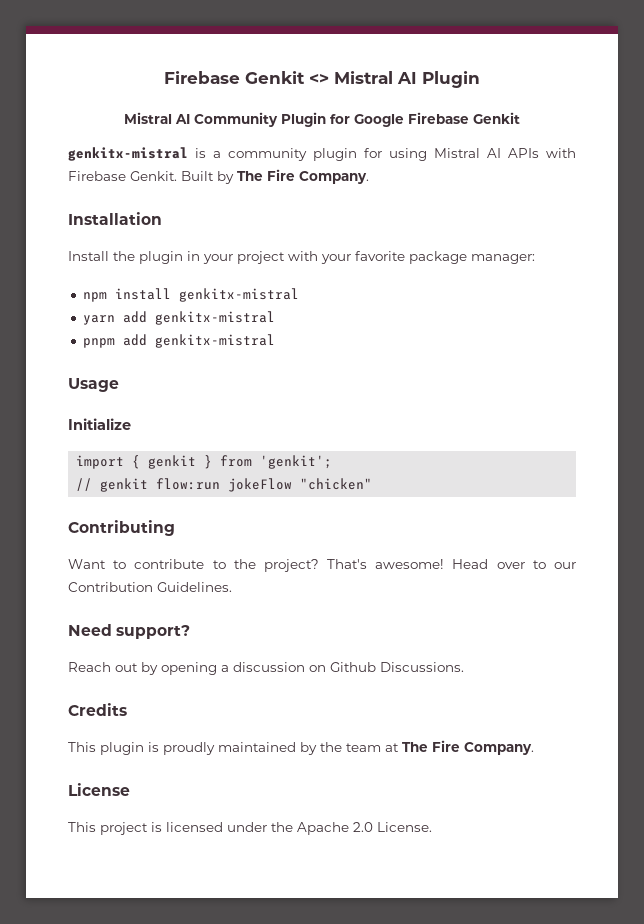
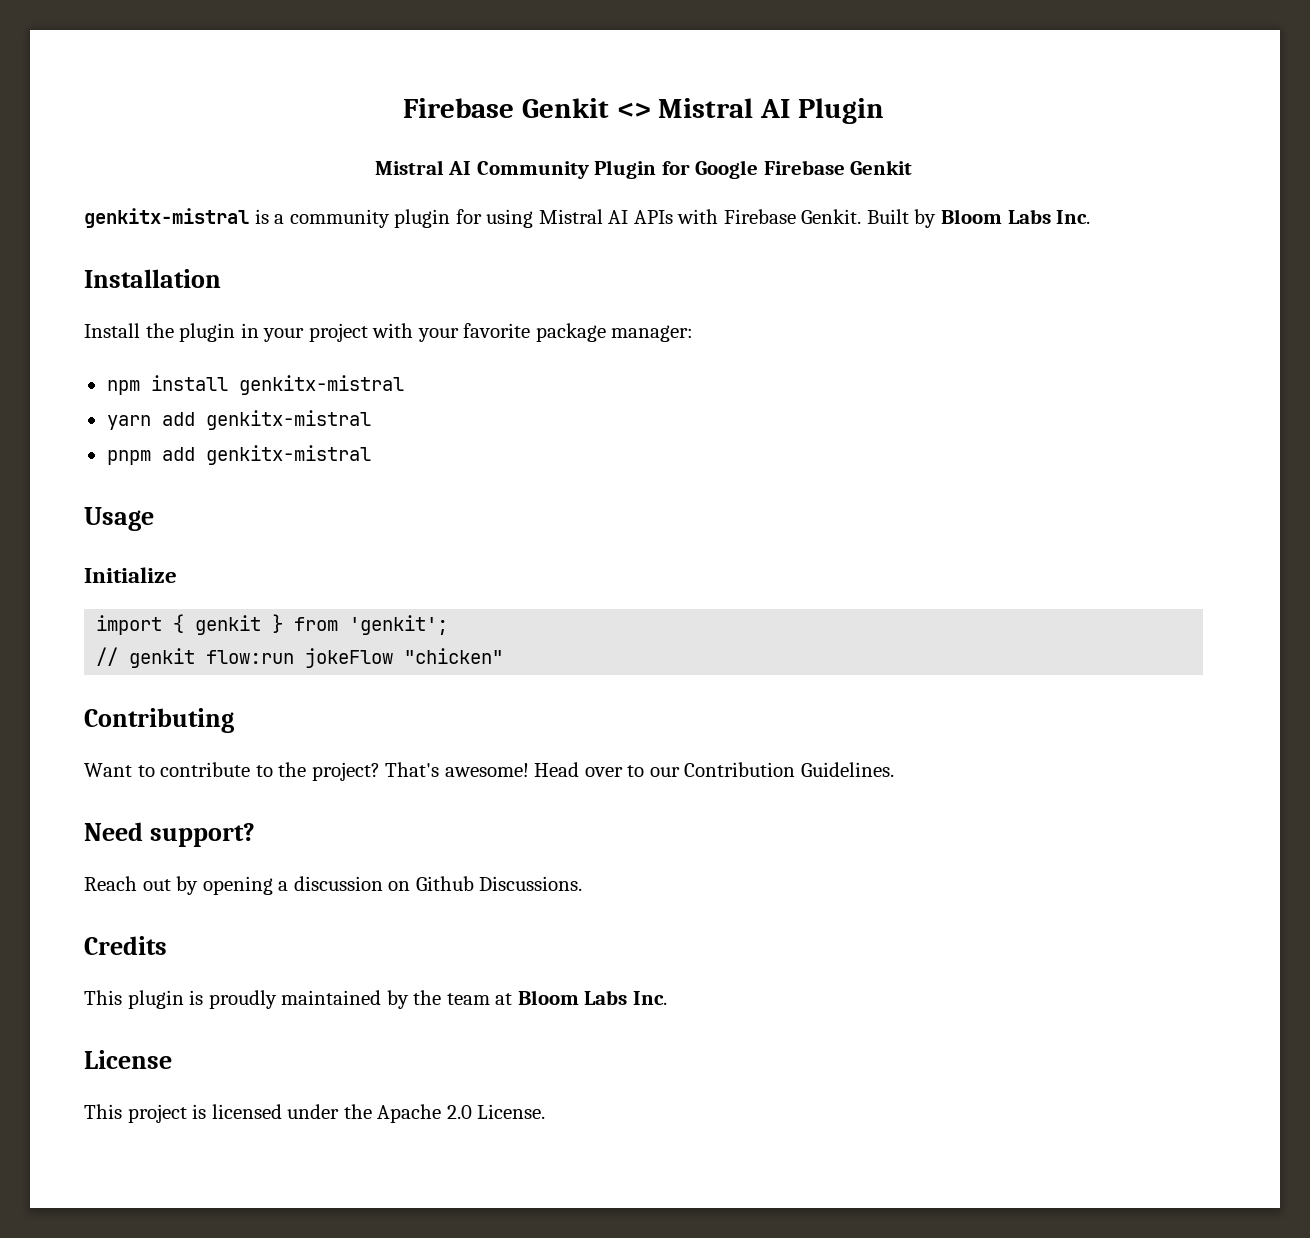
- Built by The Fire Company.
+ Built by Bloom Labs Inc.
- This plugin is proudly maintained by the team at The Fire Company.
+ This plugin is proudly maintained by the team at Bloom Labs Inc.

